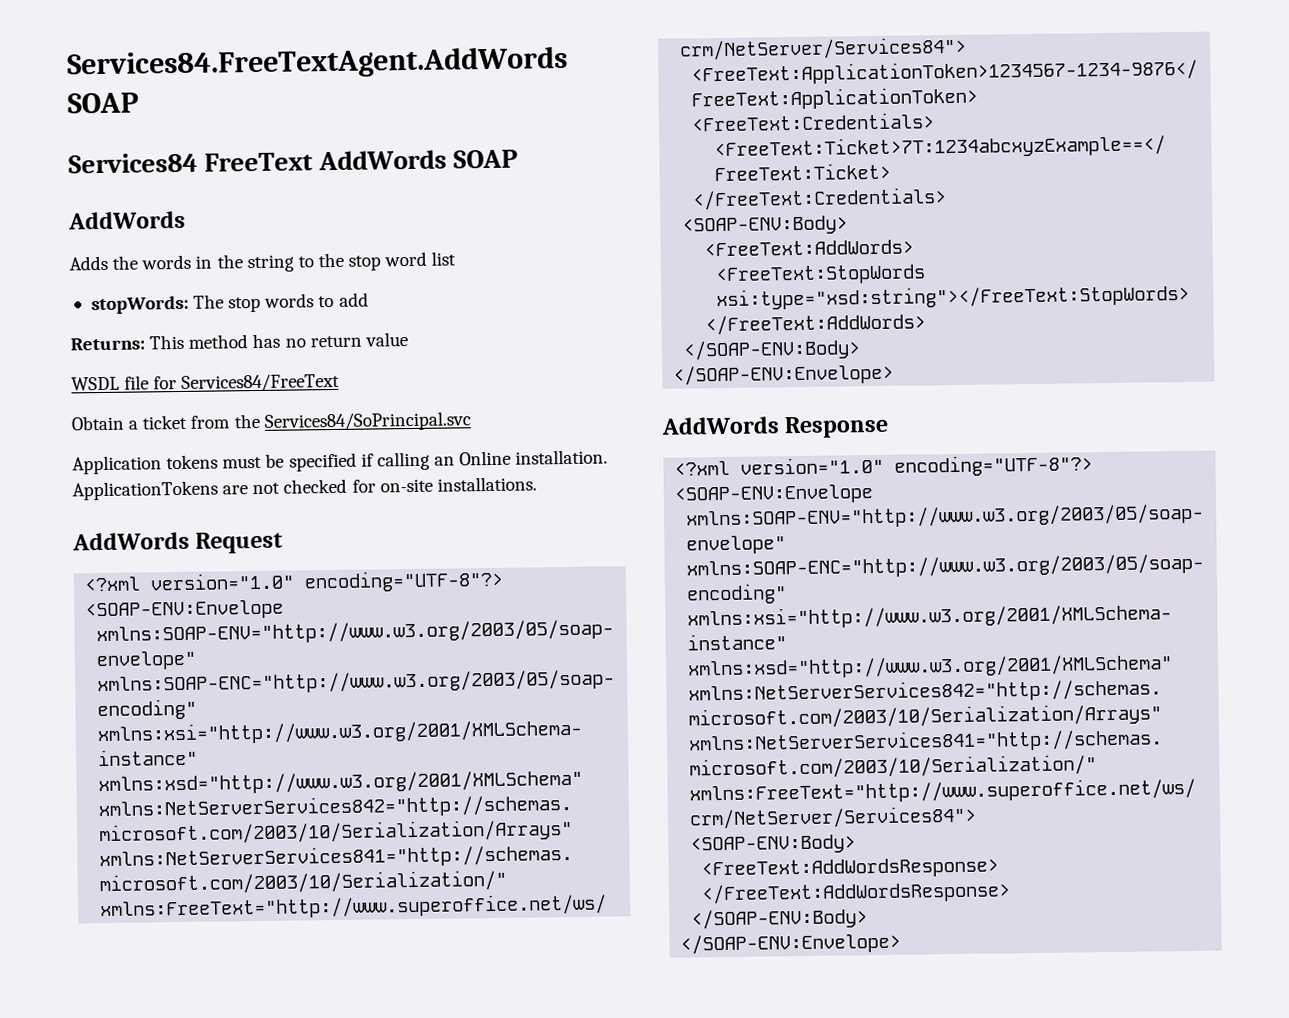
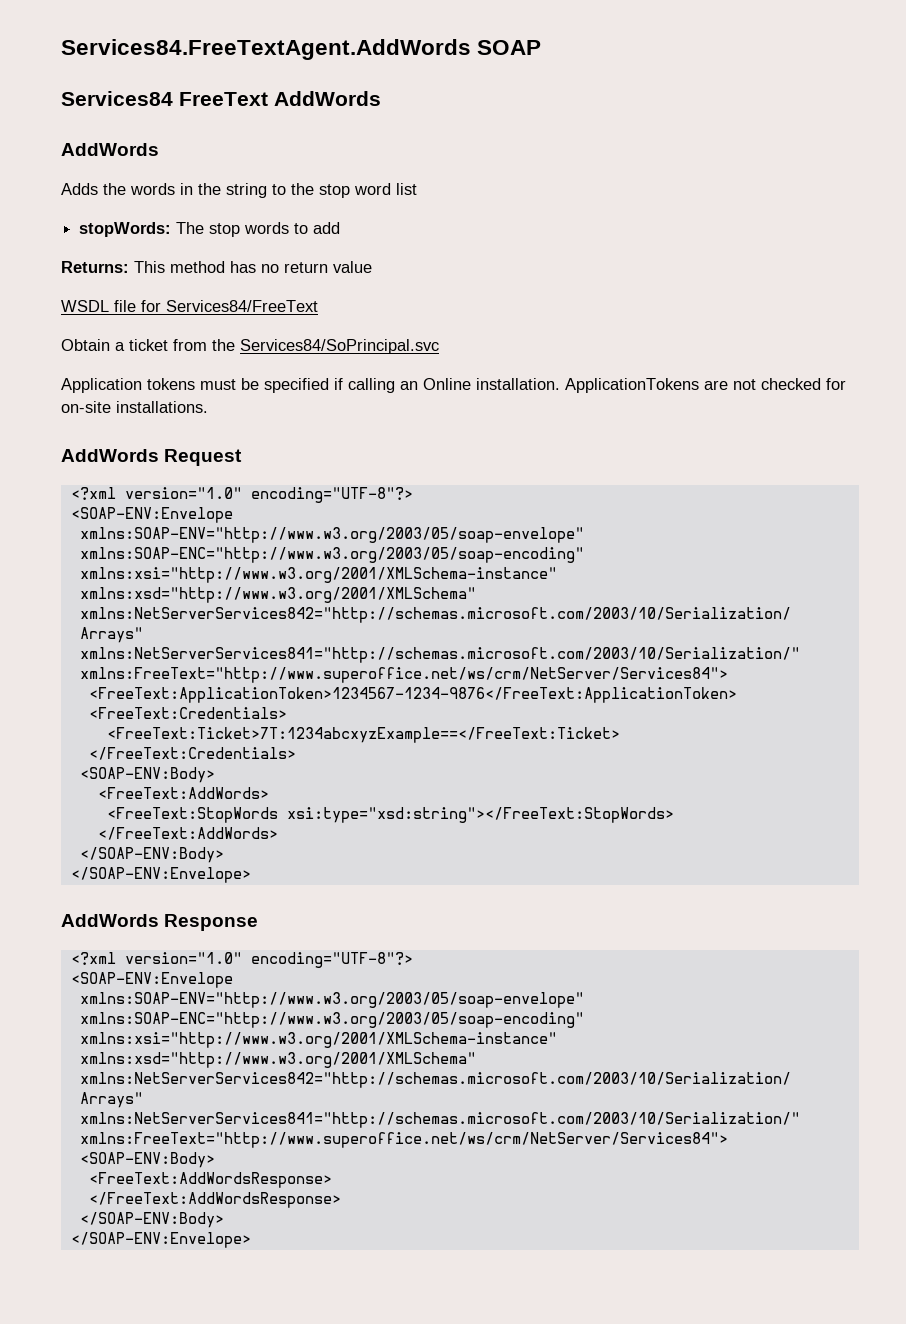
- Services84 FreeText AddWords SOAP
+ Services84 FreeText AddWords

